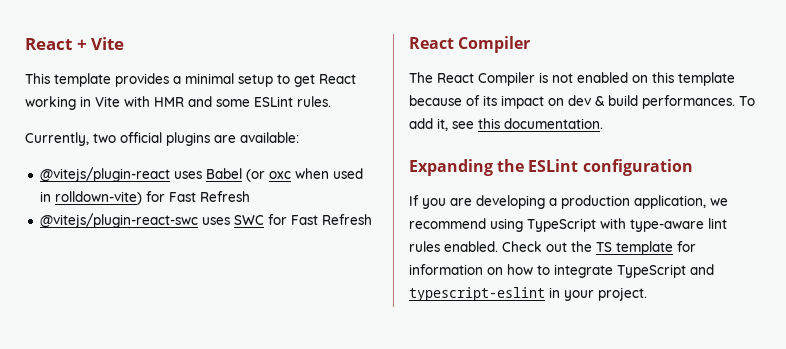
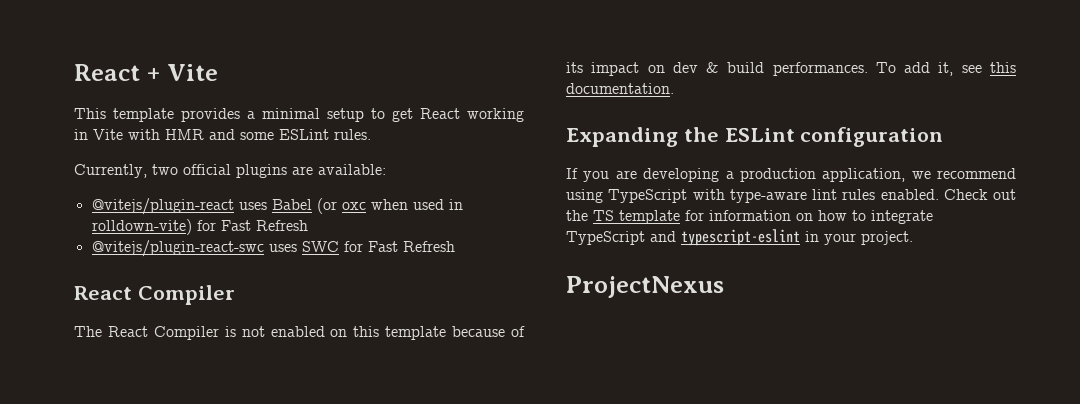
+ ProjectNexus

